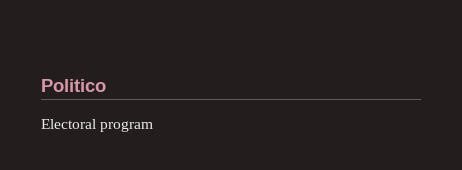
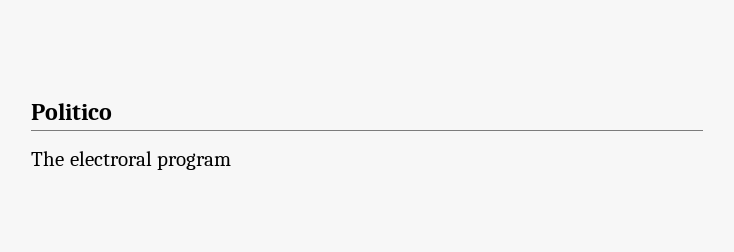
- Electoral program
+ The electroral program

